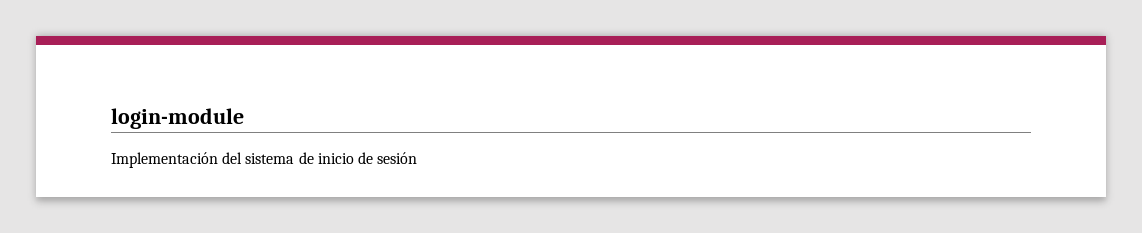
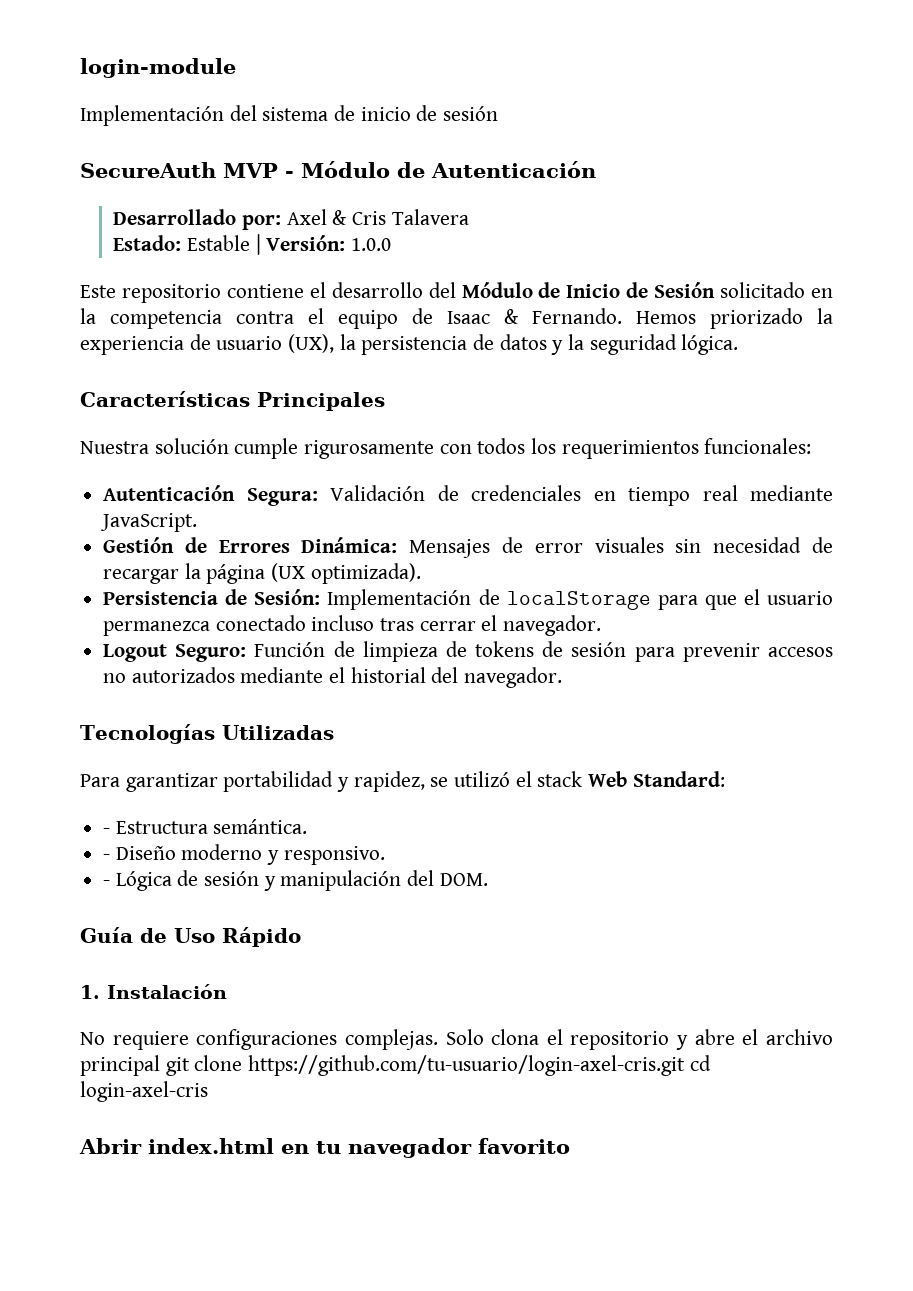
+ SecureAuth MVP - Módulo de Autenticación
+ Desarrollado por: Axel & Cris Talavera
+ Estado: Estable | Versión: 1.0.0
+ Este repositorio contiene el desarrollo del Módulo de Inicio de Sesión solicitado en la competencia contra el equipo de Isaac & Fernando. Hemos priorizado la experiencia de usuario (UX), la persistencia de datos y la seguridad lógica.
+ Características Principales
+ Nuestra solución cumple rigurosamente con todos los requerimientos funcionales:
+ Autenticación Segura: Validación de credenciales en tiempo real mediante JavaScript.
+ Gestión de Errores Dinámica: Mensajes de error visuales sin necesidad de recargar la página (UX optimizada).
+ Persistencia de Sesión: Implementación de localStorage para que el usuario permanezca conectado incluso tras cerrar el navegador.
+ Logout Seguro: Función de limpieza de tokens de sesión para prevenir accesos no autorizados mediante el historial del navegador.
+ Tecnologías Utilizadas
+ Para garantizar portabilidad y rapidez, se utilizó el stack Web Standard:
+ - Estructura semántica.
+ - Diseño moderno y responsivo.
+ - Lógica de sesión y manipulación del DOM.
+ Guía de Uso Rápido
+ 1. Instalación
+ No requiere configuraciones complejas. Solo clona el repositorio y abre el archivo principal git clone https://github.com/tu-usuario/login-axel-cris.git cd login-axel-cris
+ Abrir index.html en tu navegador favorito

